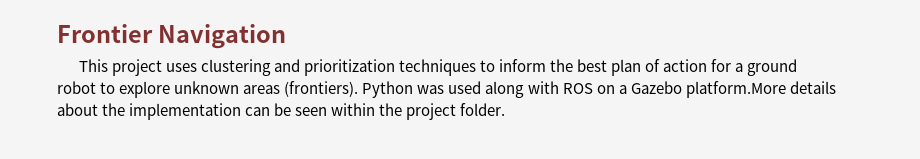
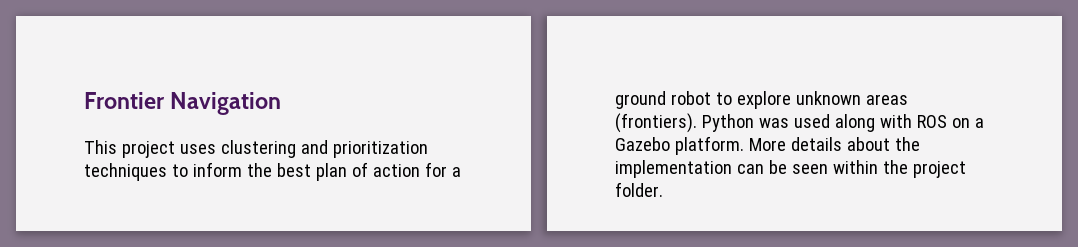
- Python was used along with ROS on a Gazebo platform.More details about the implementation can be seen within the project folder.
+ Python was used along with ROS on a Gazebo platform. More details about the implementation can be seen within the project folder.

